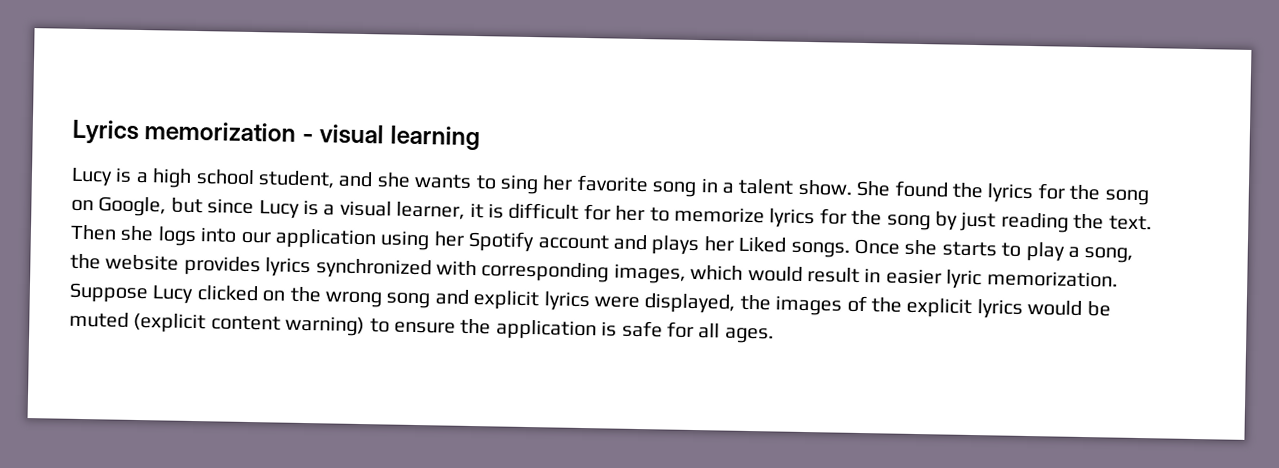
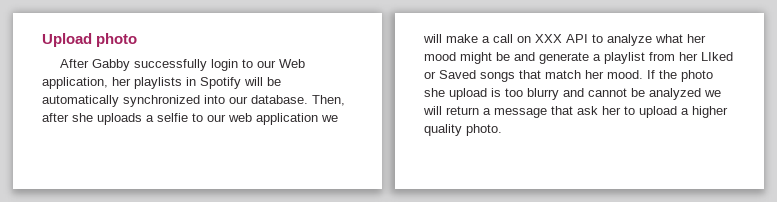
- Lyrics memorization - visual learning
- Lucy is a high school student, and she wants to sing her favorite song in a talent show. She found the lyrics for the song on Google, but since Lucy is a visual learner, it is difficult for her to memorize lyrics for the song by just reading the text. Then she logs into our application using her Spotify account and plays her Liked songs. Once she starts to play a song, the website provides lyrics synchronized with corresponding images, which would result in easier lyric memorization. Suppose Lucy clicked on the wrong song and explicit lyrics were displayed, the images of the explicit lyrics would be muted (explicit content warning) to ensure the application is safe for all ages.
+ Upload photo
+ After Gabby successfully login to our Web application, her playlists in Spotify will be automatically synchronized into our database. Then, after she uploads a selfie to our web application we will make a call on XXX API to analyze what her mood might be and generate a playlist from her LIked or Saved songs that match her mood. If the photo she upload is too blurry and cannot be analyzed we will return a message that ask her to upload a higher quality photo.

